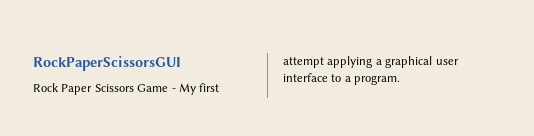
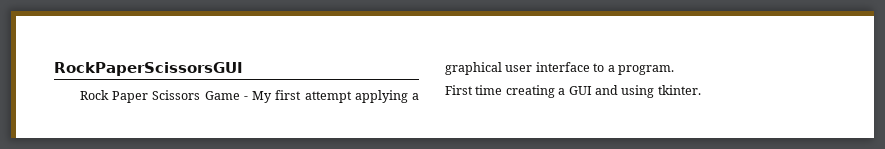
+ First time creating a GUI and using tkinter.

